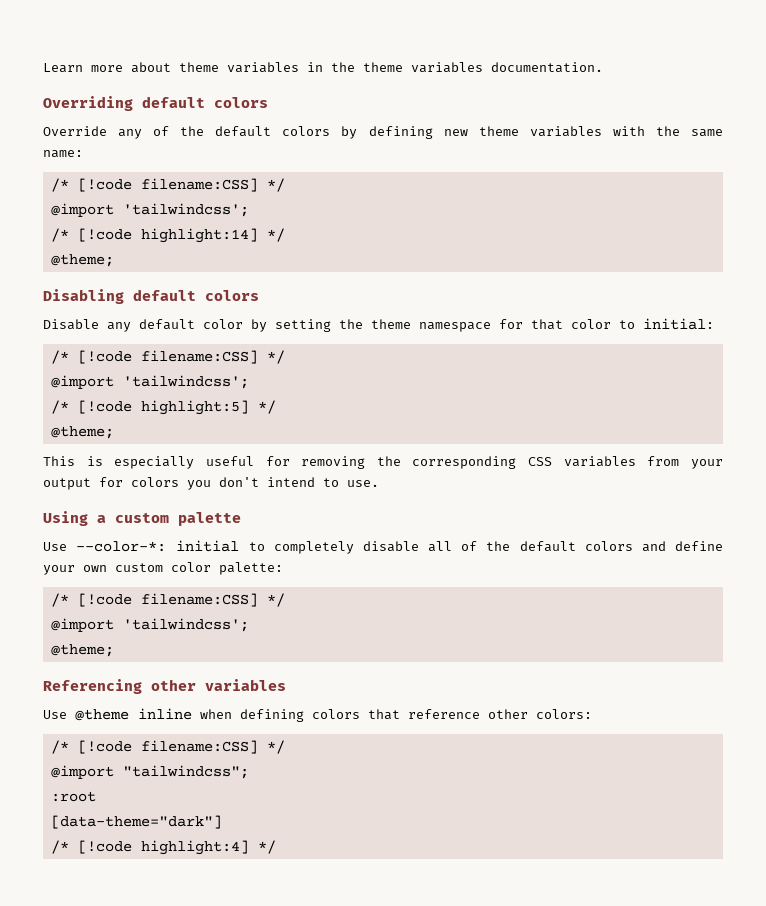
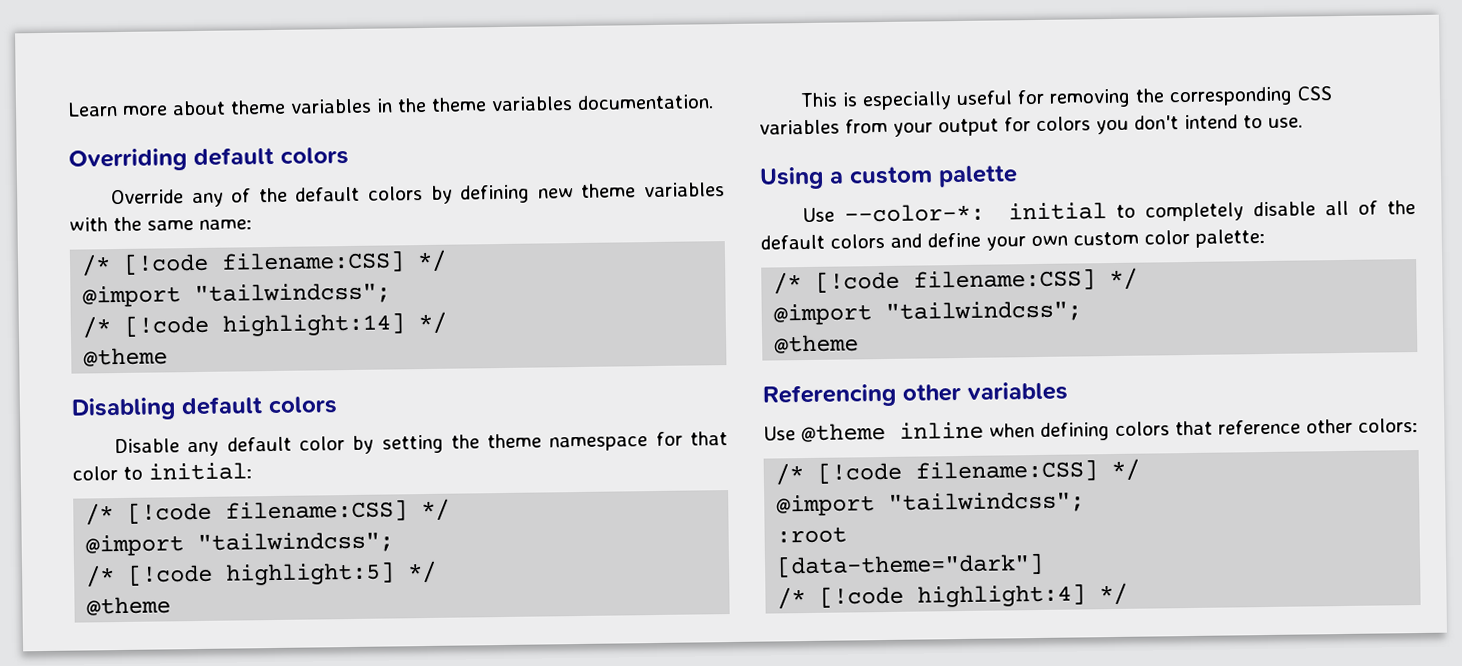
  Override any of the default colors by defining new theme variables with the same name:
  /* [!code filename:CSS] */
- @import 'tailwindcss';
+ @import "tailwindcss";
  /* [!code highlight:14] */
- @theme;
+ @theme
  Disable any default color by setting the theme namespace for that color to initial:
  /* [!code filename:CSS] */
- @import 'tailwindcss';
+ @import "tailwindcss";
  /* [!code highlight:5] */
- @theme;
+ @theme
  Use --color-*: initial to completely disable all of the default colors and define your own custom color palette:
  /* [!code filename:CSS] */
- @import 'tailwindcss';
- @theme;
+ @import "tailwindcss";
+ @theme

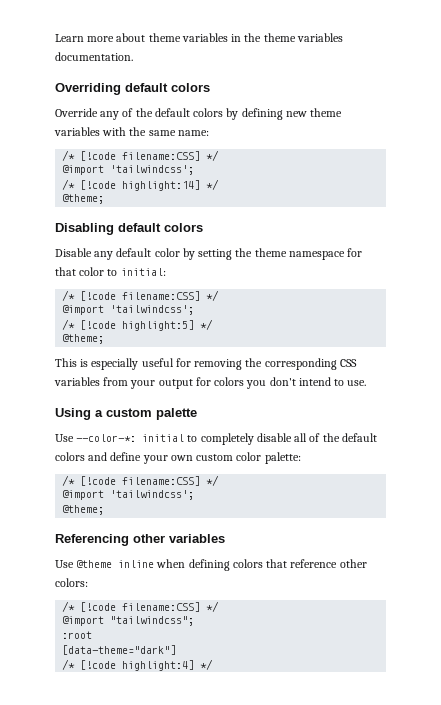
  Override any of the default colors by defining new theme variables with the same name:
  /* [!code filename:CSS] */
- @import "tailwindcss";
+ @import 'tailwindcss';
  /* [!code highlight:14] */
- @theme
+ @theme;
  Disable any default color by setting the theme namespace for that color to initial:
  /* [!code filename:CSS] */
- @import "tailwindcss";
+ @import 'tailwindcss';
  /* [!code highlight:5] */
- @theme
+ @theme;
  Use --color-*: initial to completely disable all of the default colors and define your own custom color palette:
  /* [!code filename:CSS] */
- @import "tailwindcss";
- @theme
+ @import 'tailwindcss';
+ @theme;

